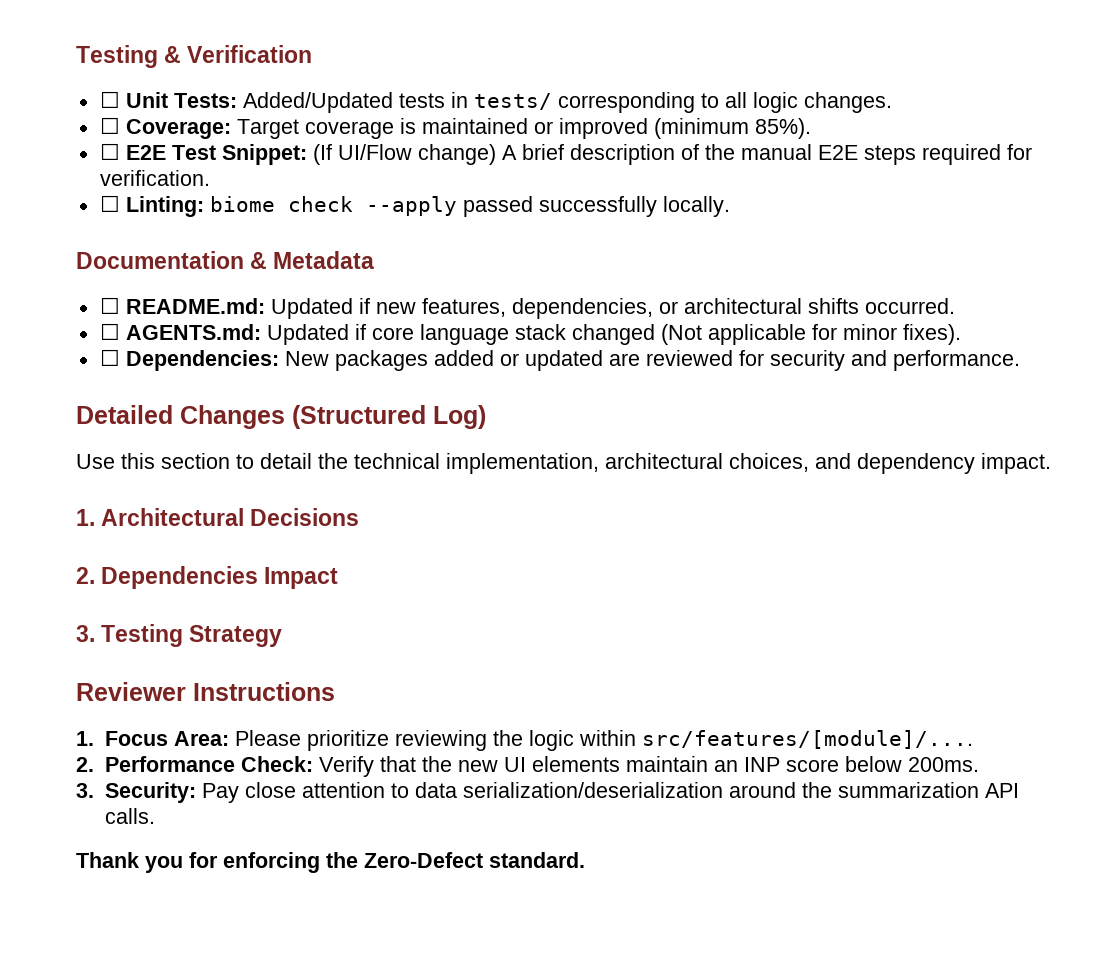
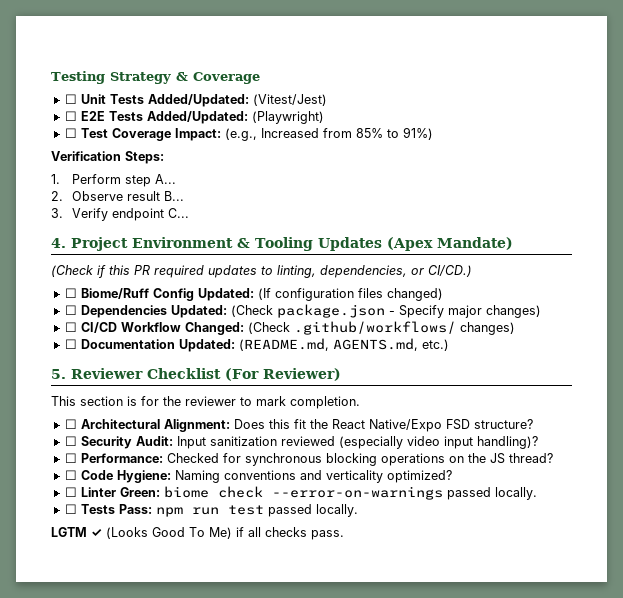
- Testing & Verification
+ Testing Strategy & Coverage
- ☐ Unit Tests: Added/Updated tests in tests/ corresponding to all logic changes.
- ☐ Coverage: Target coverage is maintained or improved (minimum 85%).
- ☐ E2E Test Snippet: (If UI/Flow change) A brief description of the manual E2E steps required for verification.
- ☐ Linting: biome check --apply passed successfully locally.
- Documentation & Metadata
- ☐ README.md: Updated if new features, dependencies, or architectural shifts occurred.
- ☐ AGENTS.md: Updated if core language stack changed (Not applicable for minor fixes).
- ☐ Dependencies: New packages added or updated are reviewed for security and performance.
- Detailed Changes (Structured Log)
- Use this section to detail the technical implementation, architectural choices, and dependency impact.
- 1. Architectural Decisions
- 2. Dependencies Impact
- 3. Testing Strategy
- Reviewer Instructions
- 1. Focus Area: Please prioritize reviewing the logic within src/features/[module]/....
- 2. Performance Check: Verify that the new UI elements maintain an INP score below 200ms.
- 3. Security: Pay close attention to data serialization/deserialization around the summarization API calls.
- Thank you for enforcing the Zero-Defect standard.
+ ☐ Unit Tests Added/Updated: (Vitest/Jest)
+ ☐ E2E Tests Added/Updated: (Playwright)
+ ☐ Test Coverage Impact: (e.g., Increased from 85% to 91%)
+ Verification Steps:
+ 1. Perform step A...
+ 2. Observe result B...
+ 3. Verify endpoint C...
+ 4. Project Environment & Tooling Updates (Apex Mandate)
+ (Check if this PR required updates to linting, dependencies, or CI/CD.)
+ ☐ Biome/Ruff Config Updated: (If configuration files changed)
+ ☐ Dependencies Updated: (Check package.json - Specify major changes)
+ ☐ CI/CD Workflow Changed: (Check .github/workflows/ changes)
+ ☐ Documentation Updated: (README.md, AGENTS.md, etc.)
+ 5. Reviewer Checklist (For Reviewer)
+ This section is for the reviewer to mark completion.
+ ☐ Architectural Alignment: Does this fit the React Native/Expo FSD structure?
+ ☐ Security Audit: Input sanitization reviewed (especially video input handling)?
+ ☐ Performance: Checked for synchronous blocking operations on the JS thread?
+ ☐ Code Hygiene: Naming conventions and verticality optimized?
+ ☐ Linter Green: biome check --error-on-warnings passed locally.
+ ☐ Tests Pass: npm run test passed locally.
+ LGTM ✓ (Looks Good To Me) if all checks pass.

